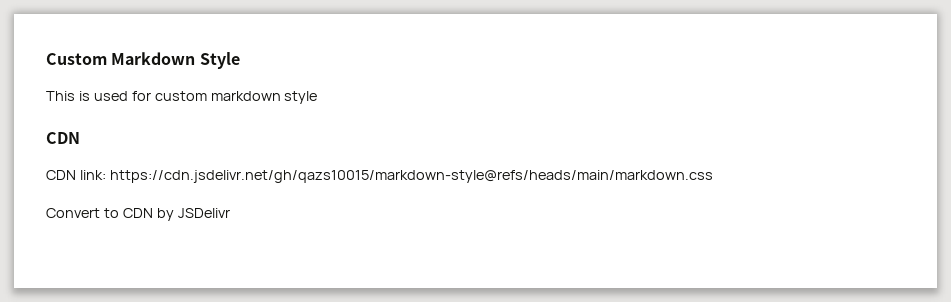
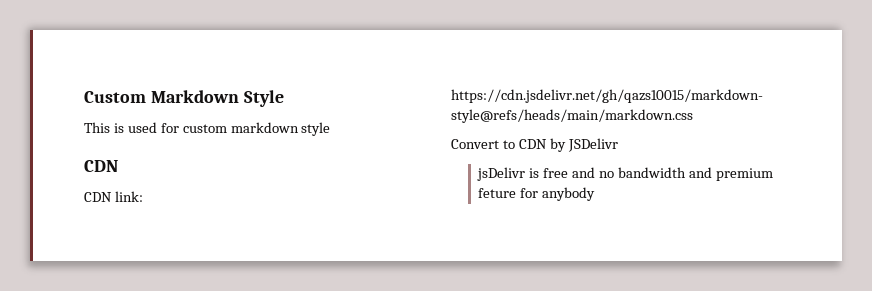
+ jsDelivr is free and no bandwidth and premium feture for anybody

